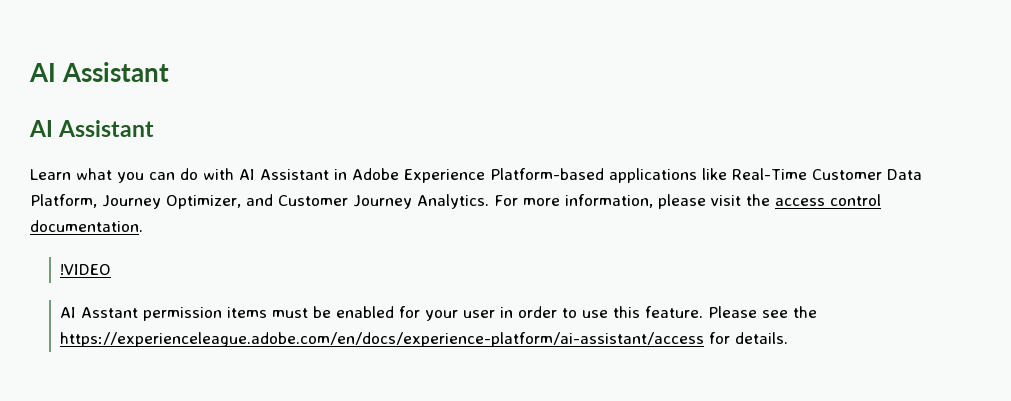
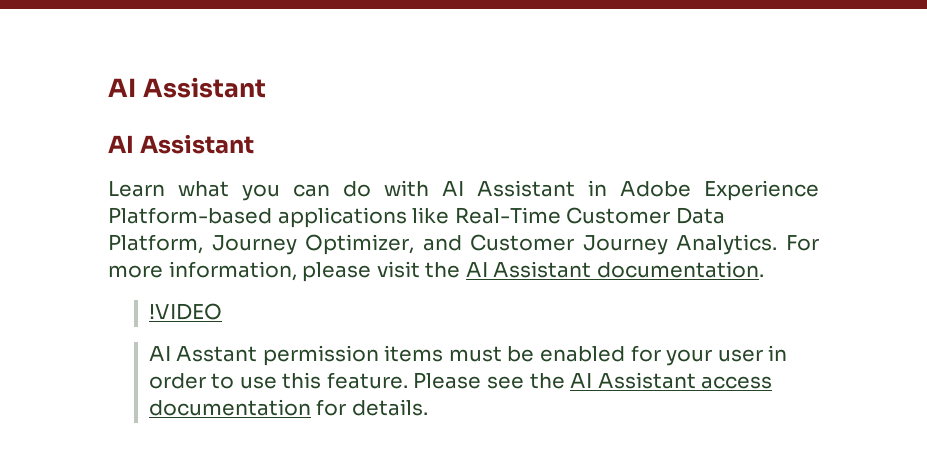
- For more information, please visit the access control documentation.
+ For more information, please visit the AI Assistant documentation.
- Please see the https://experienceleague.adobe.com/en/docs/experience-platform/ai-assistant/access for details.
+ Please see the AI Assistant access documentation for details.

